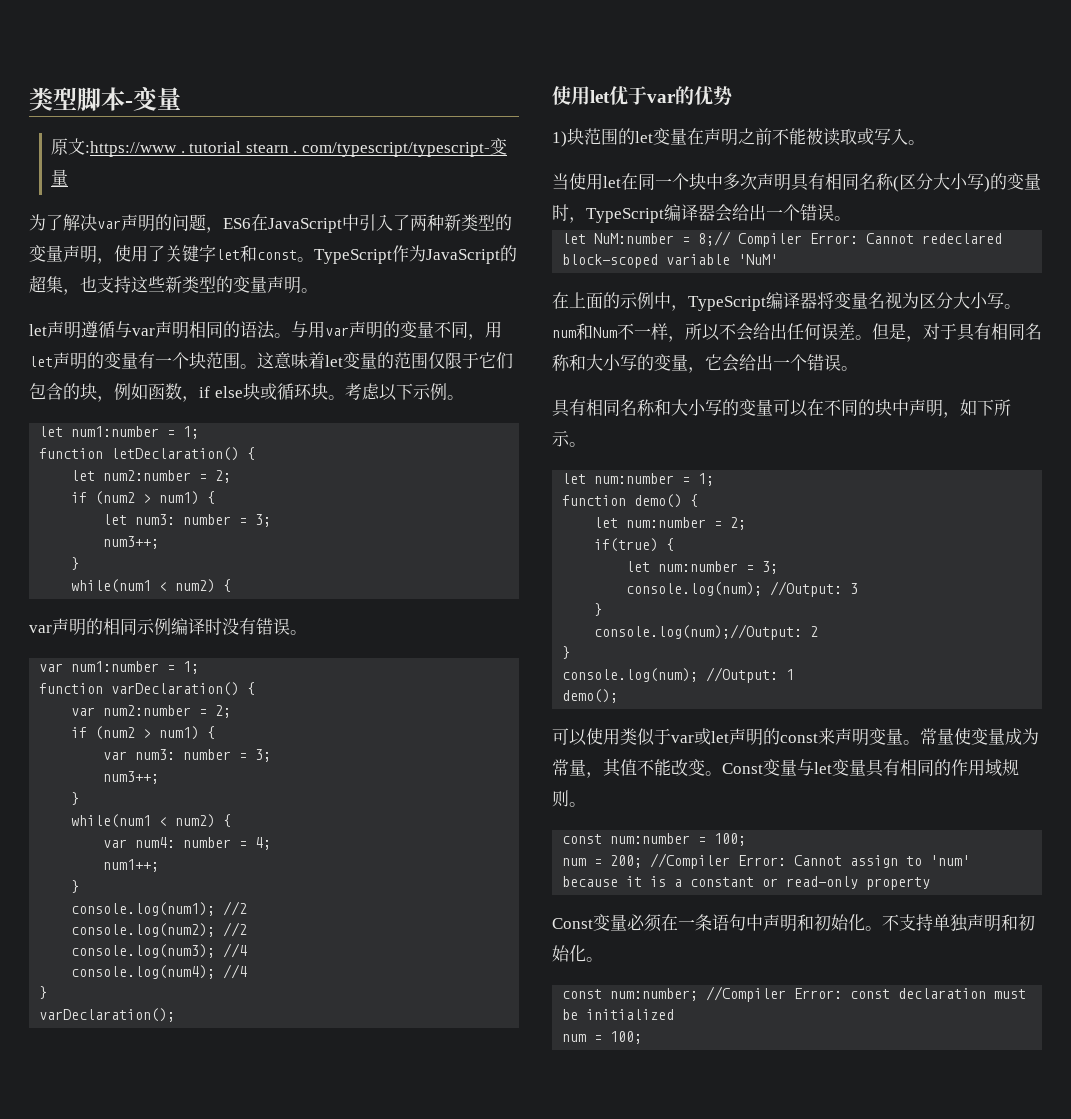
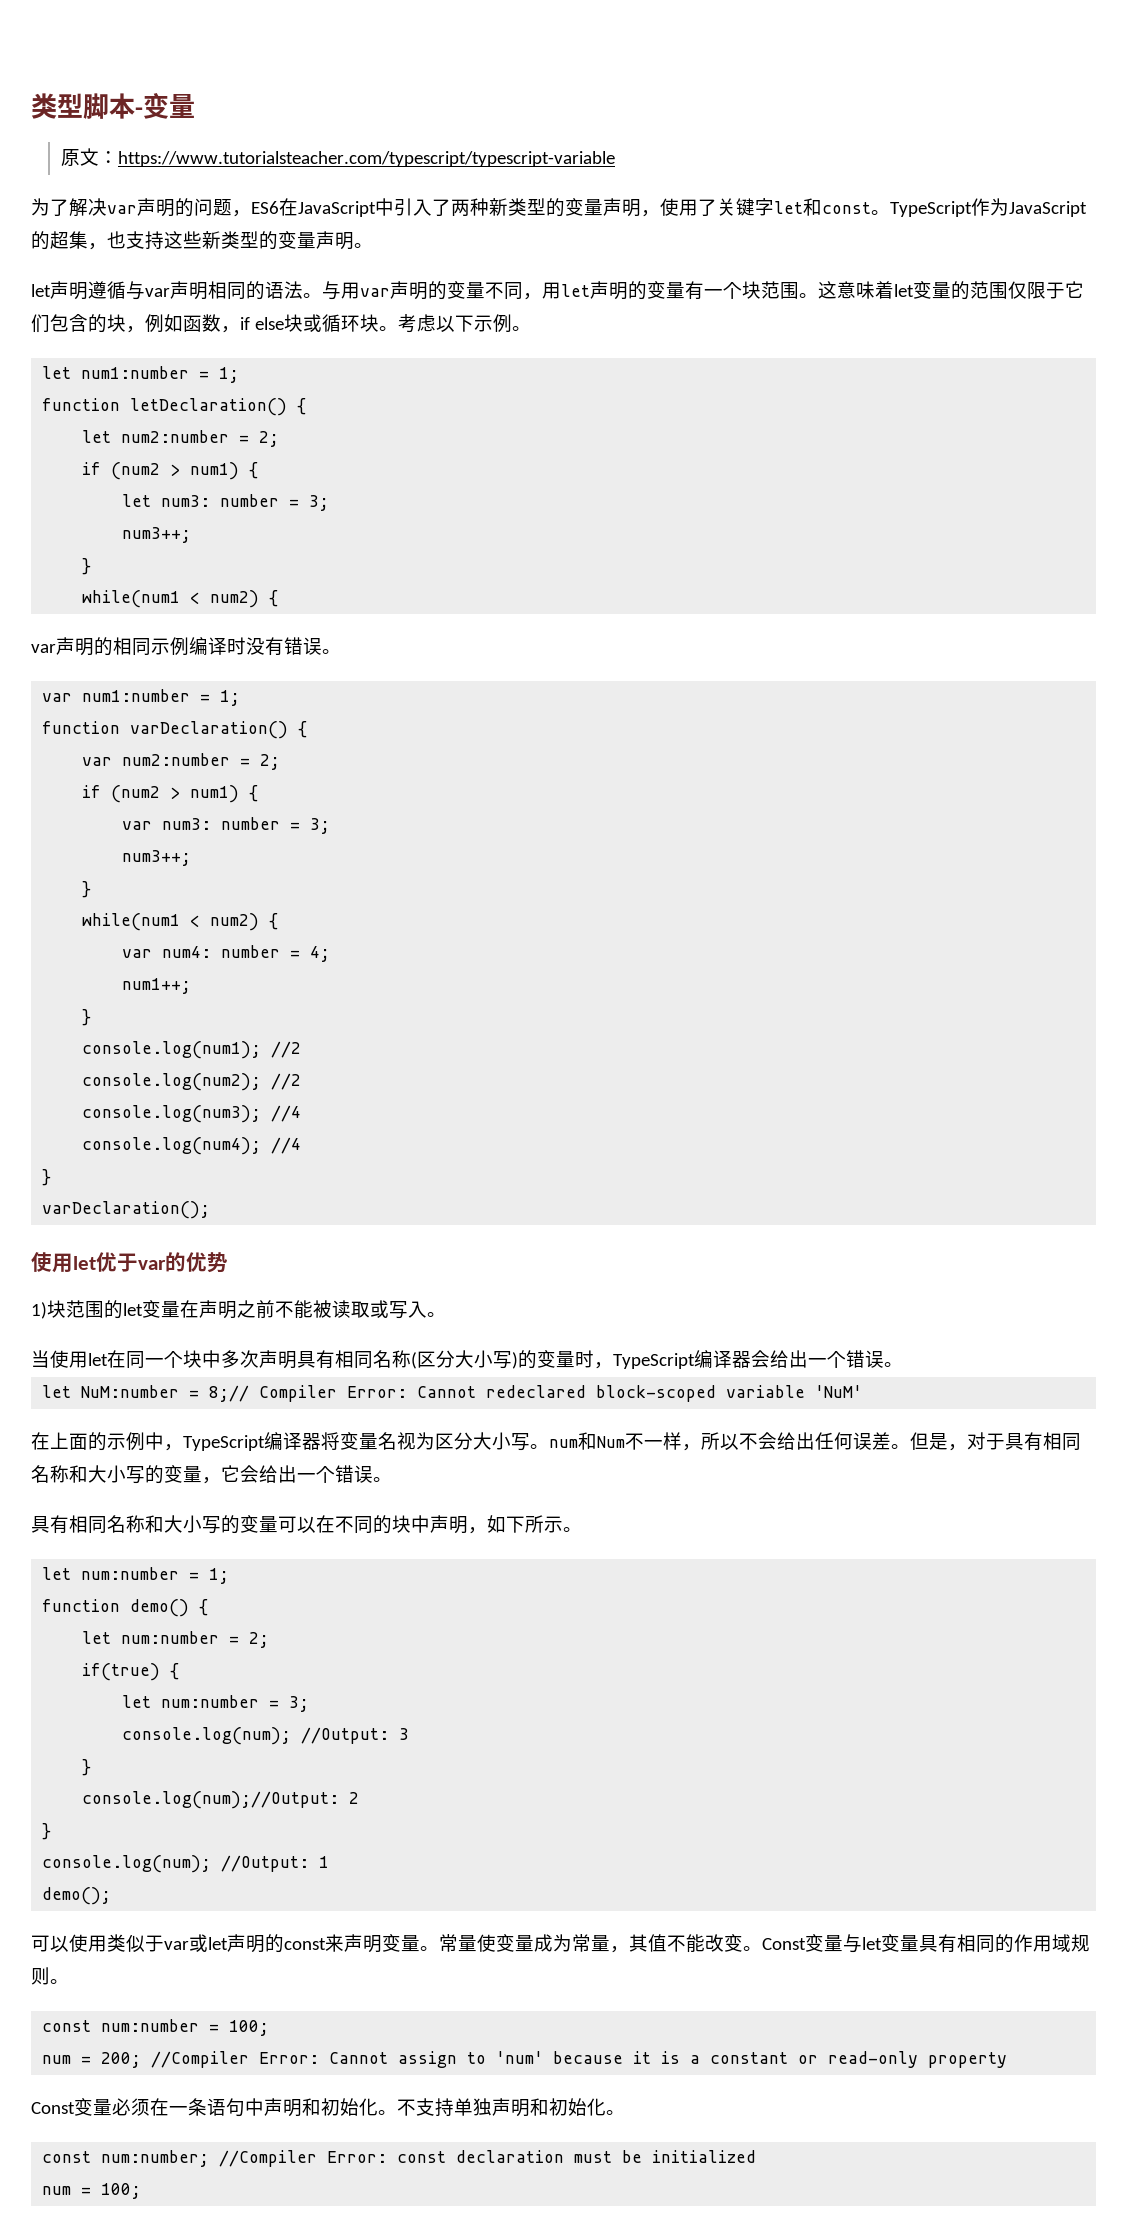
- 原文:https://www . tutorial stearn . com/typescript/typescript-变量
+ 原文：https://www.tutorialsteacher.com/typescript/typescript-variable

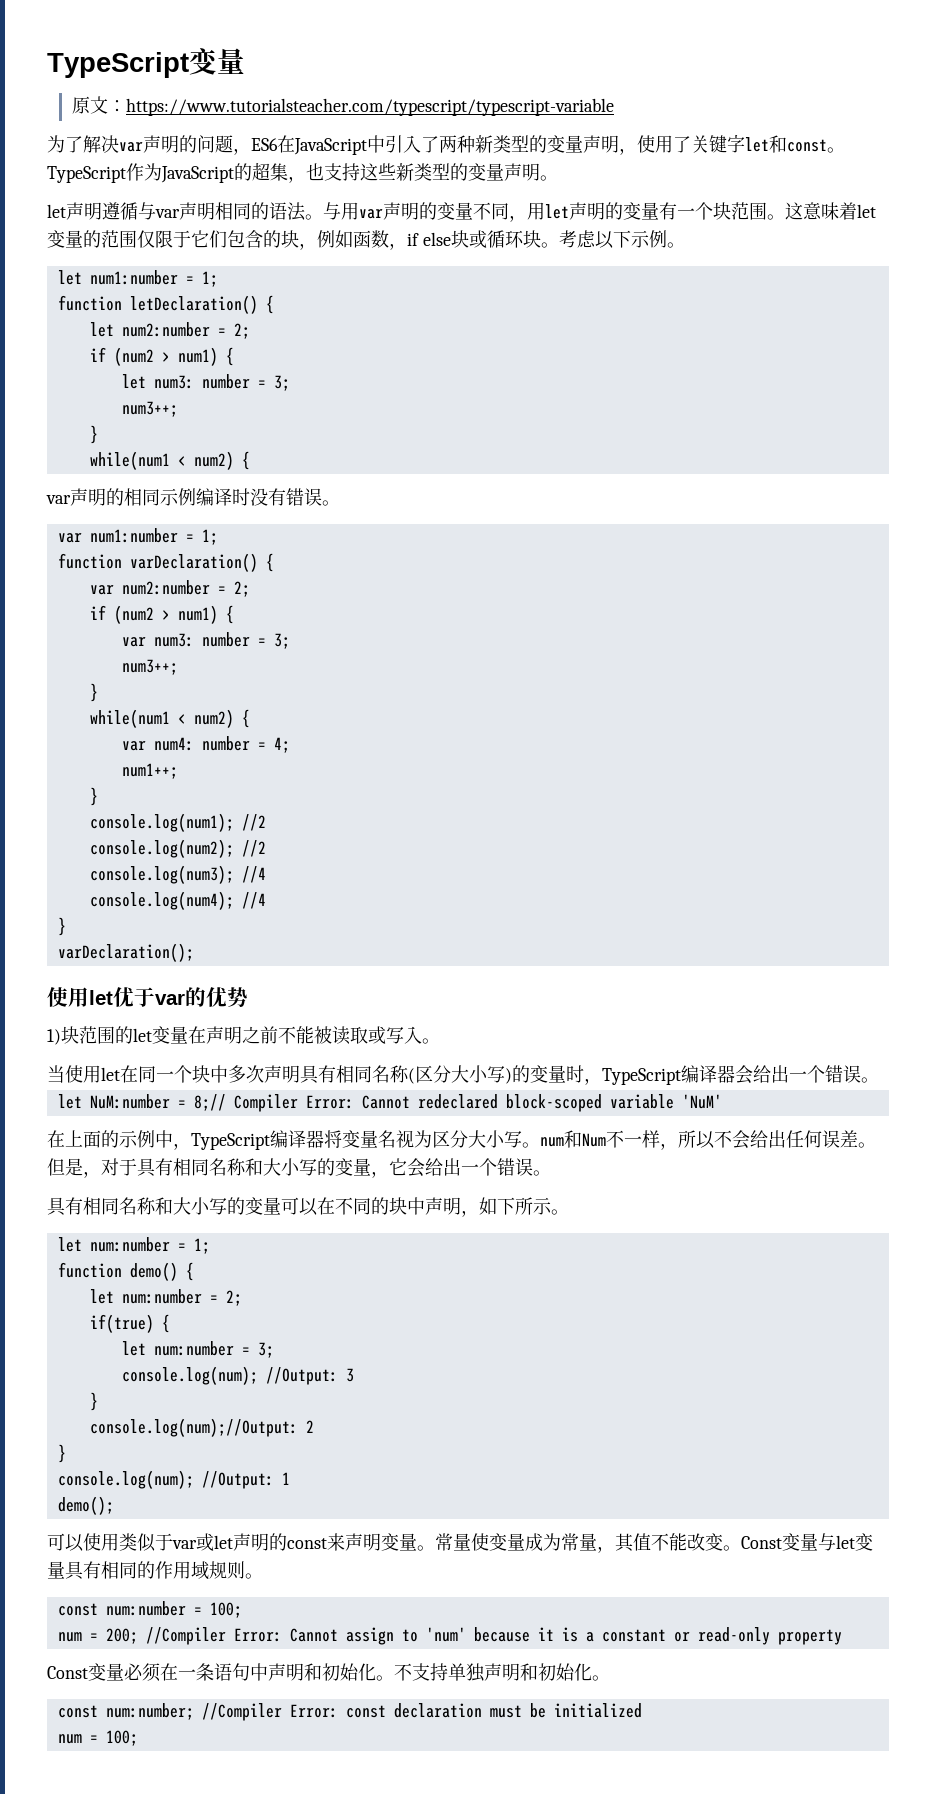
- 类型脚本-变量
+ TypeScript变量

